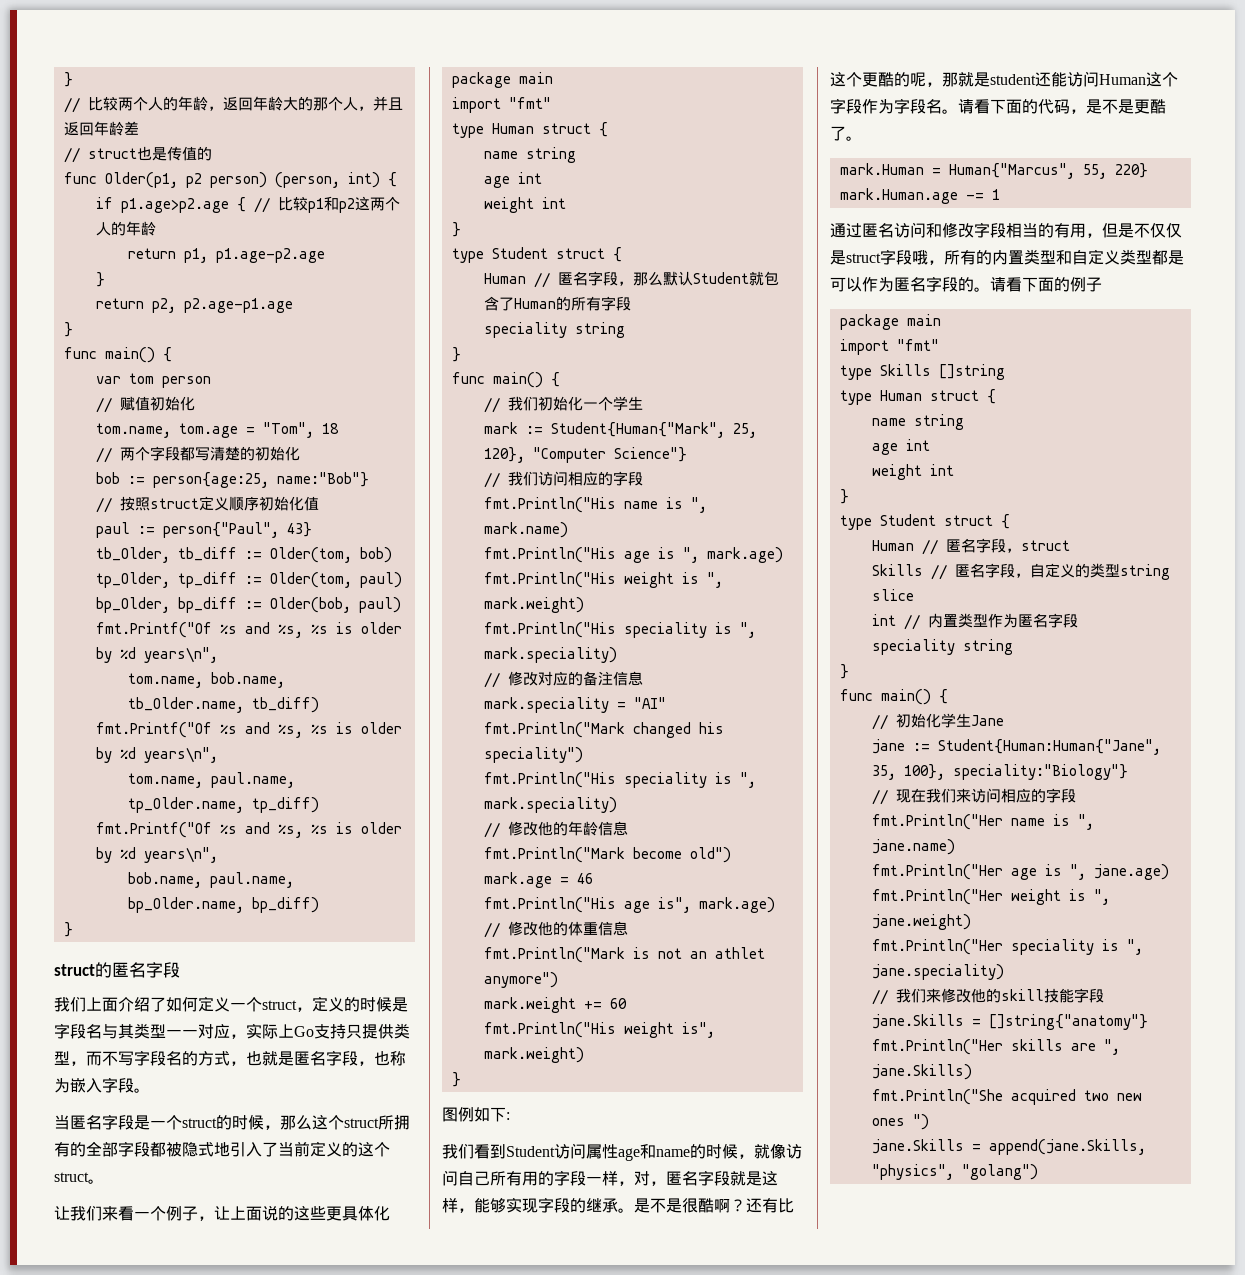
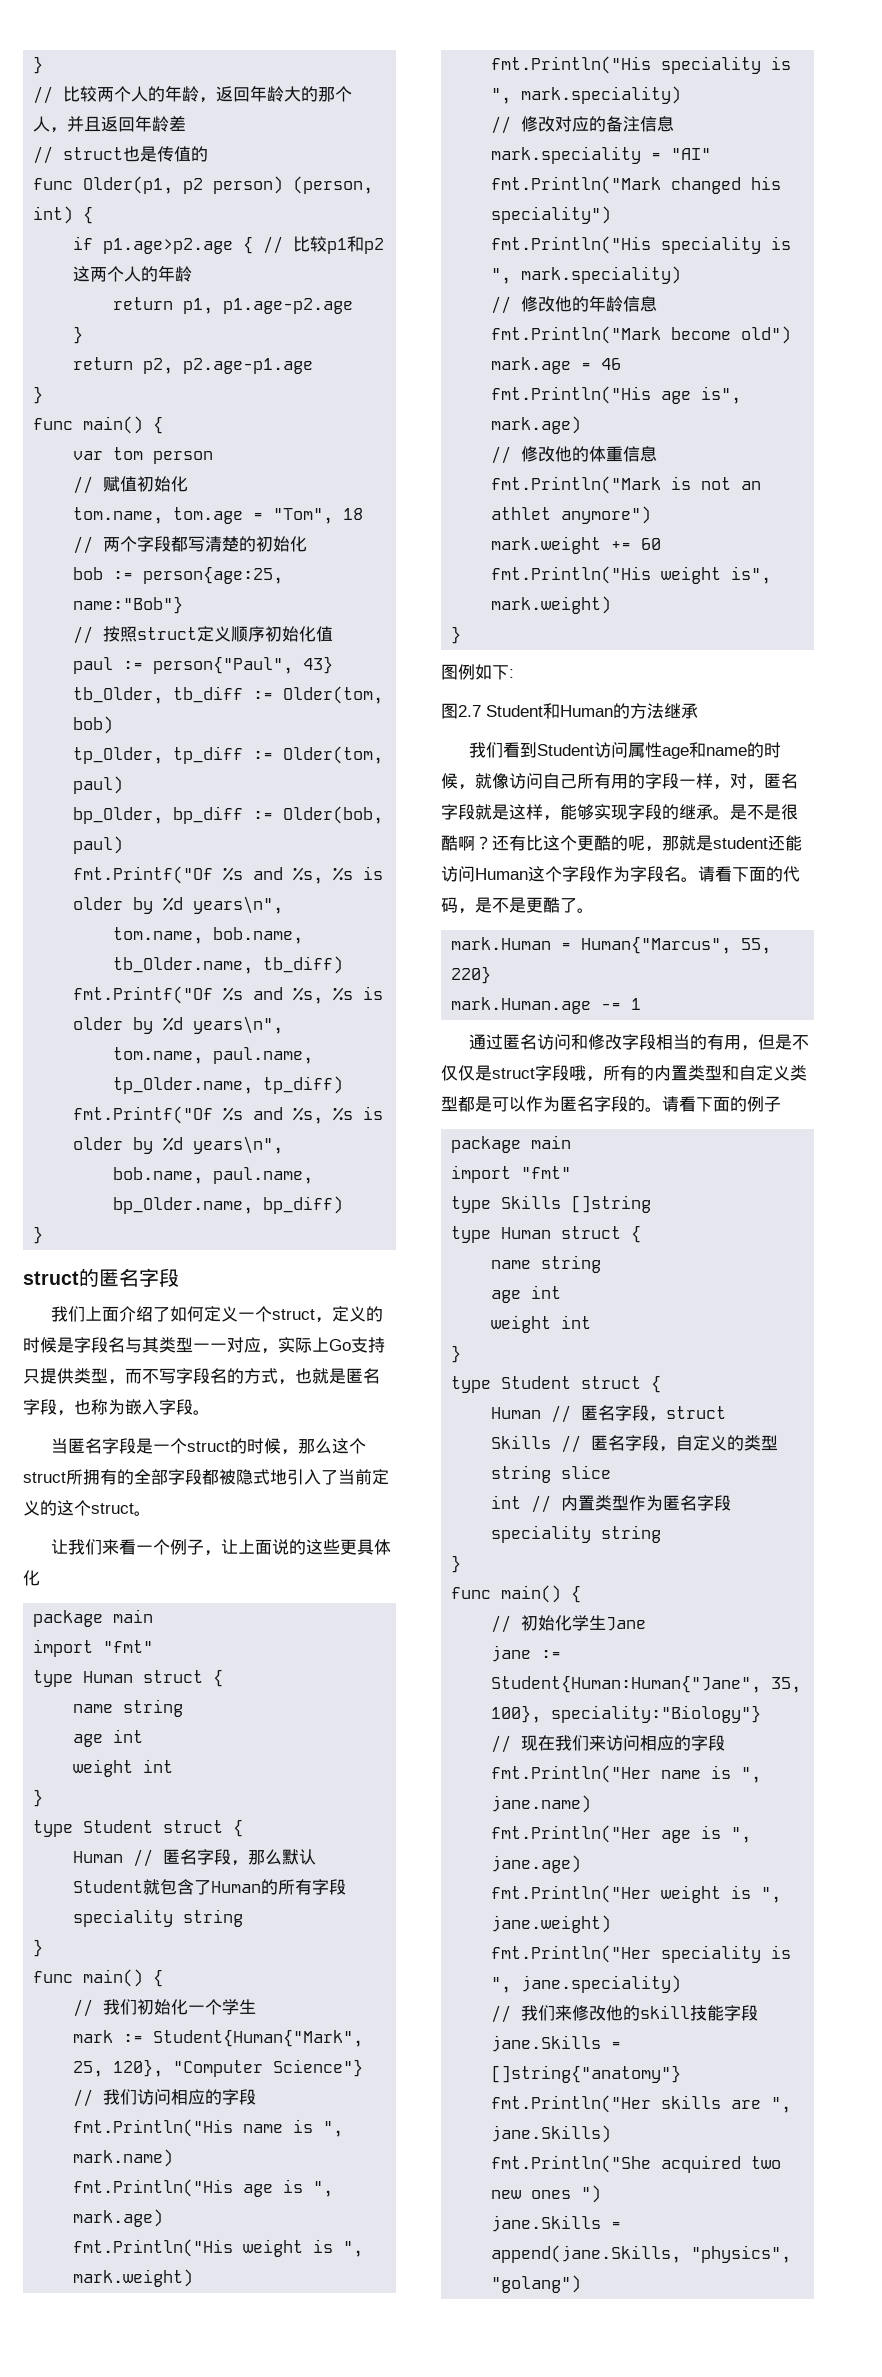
+ 图2.7 Student和Human的方法继承

